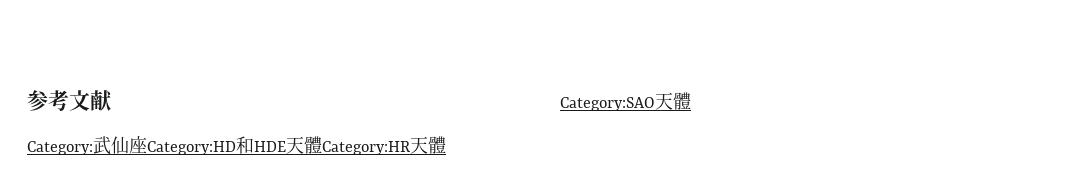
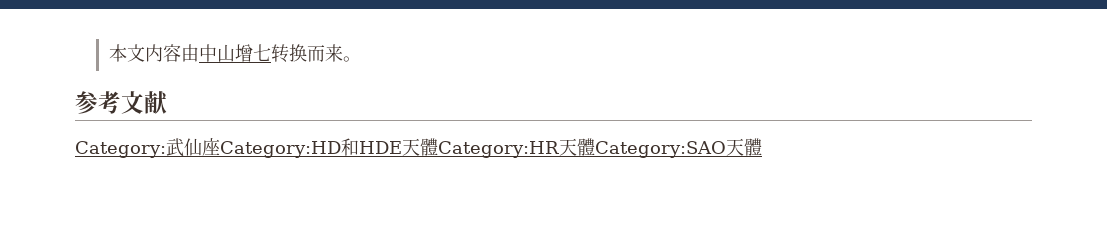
+ 本文内容由中山增七转换而来。

